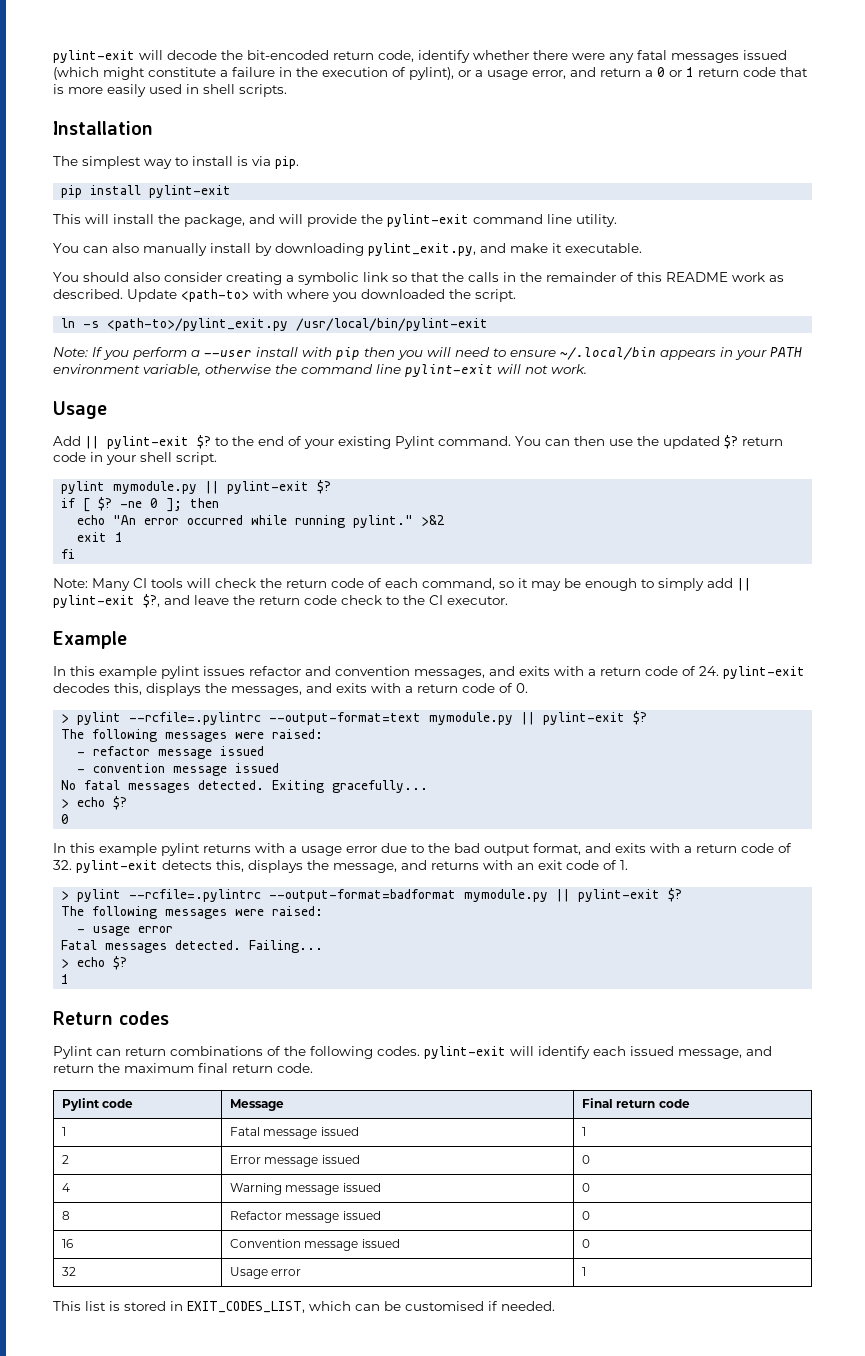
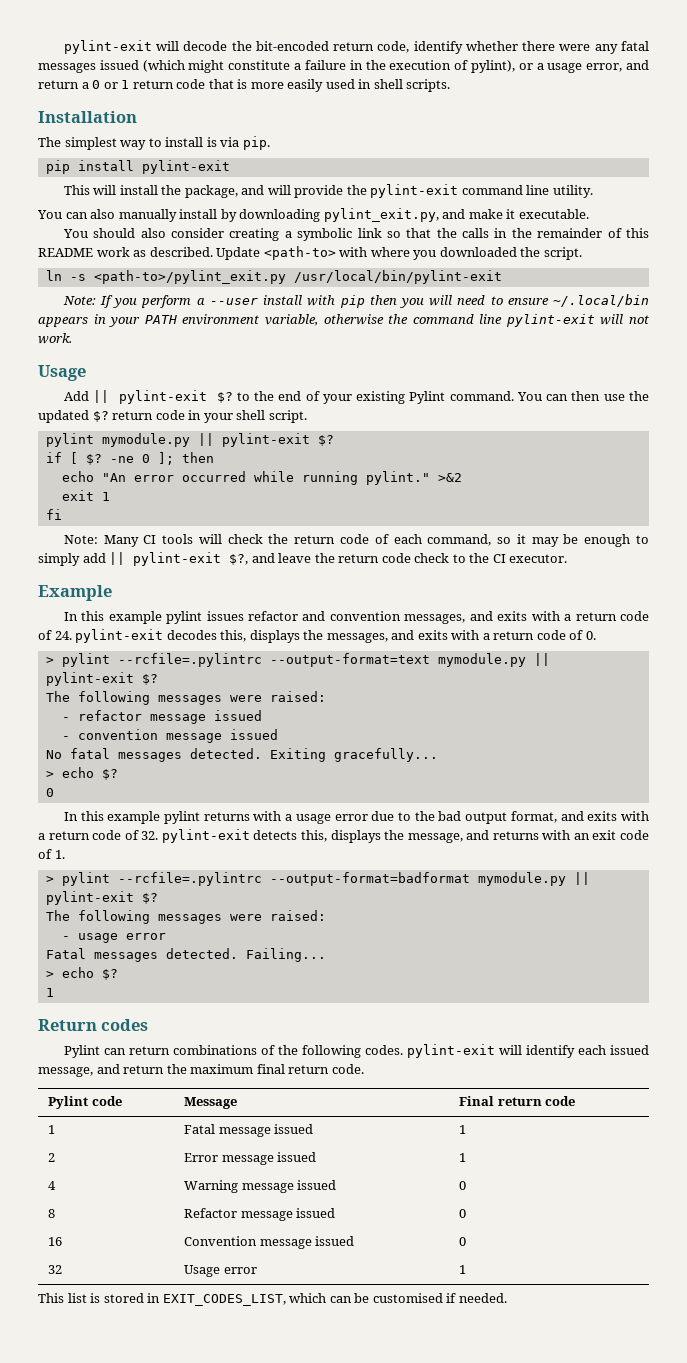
- 2 | Error message issued | 0
+ 2 | Error message issued | 1

